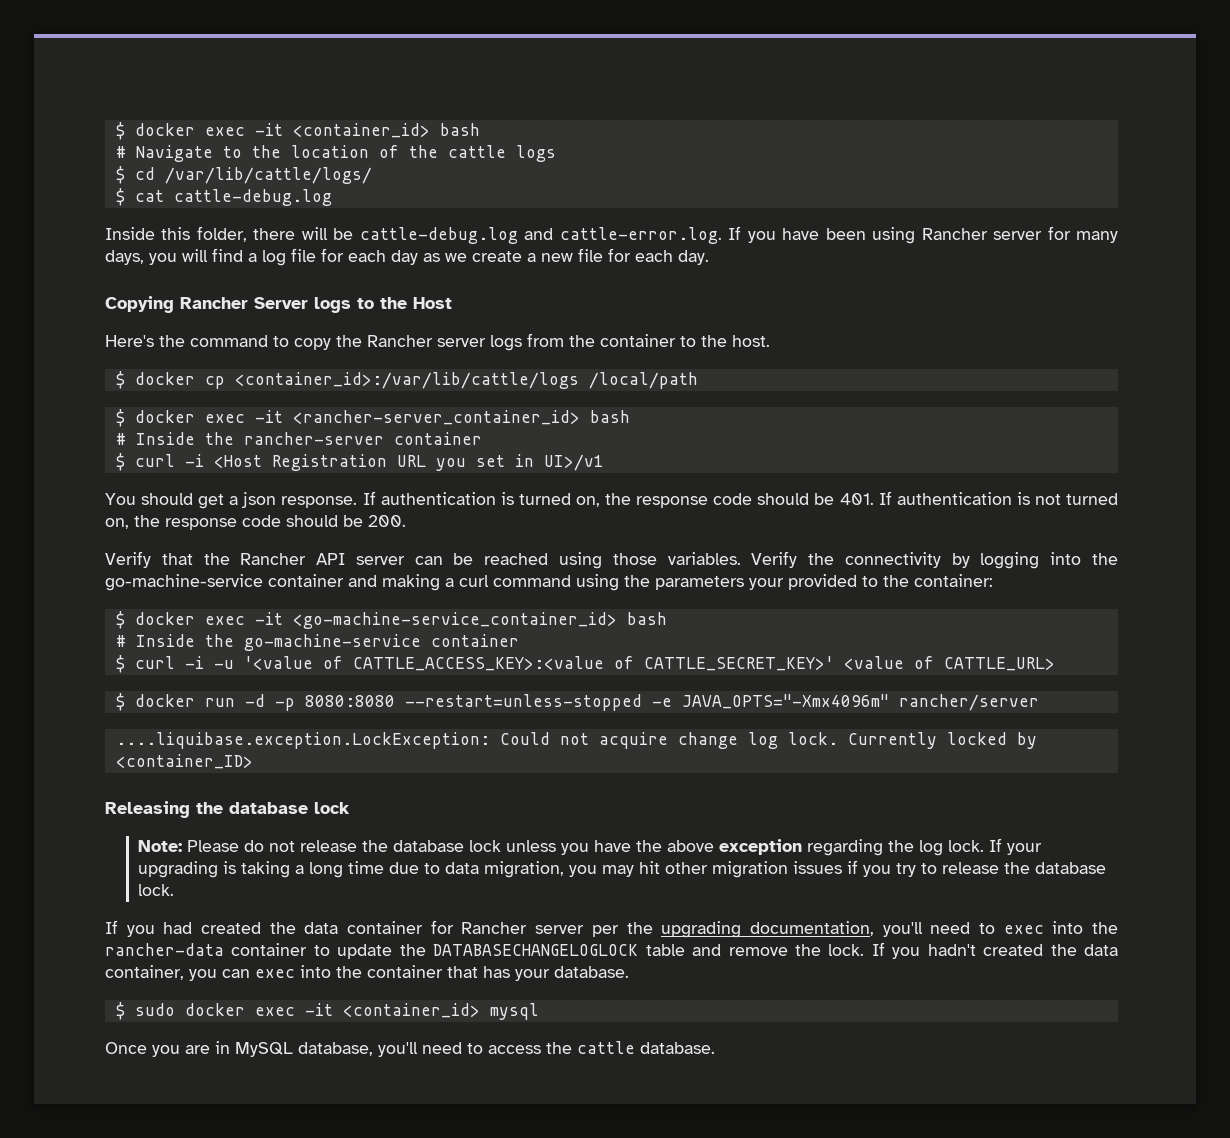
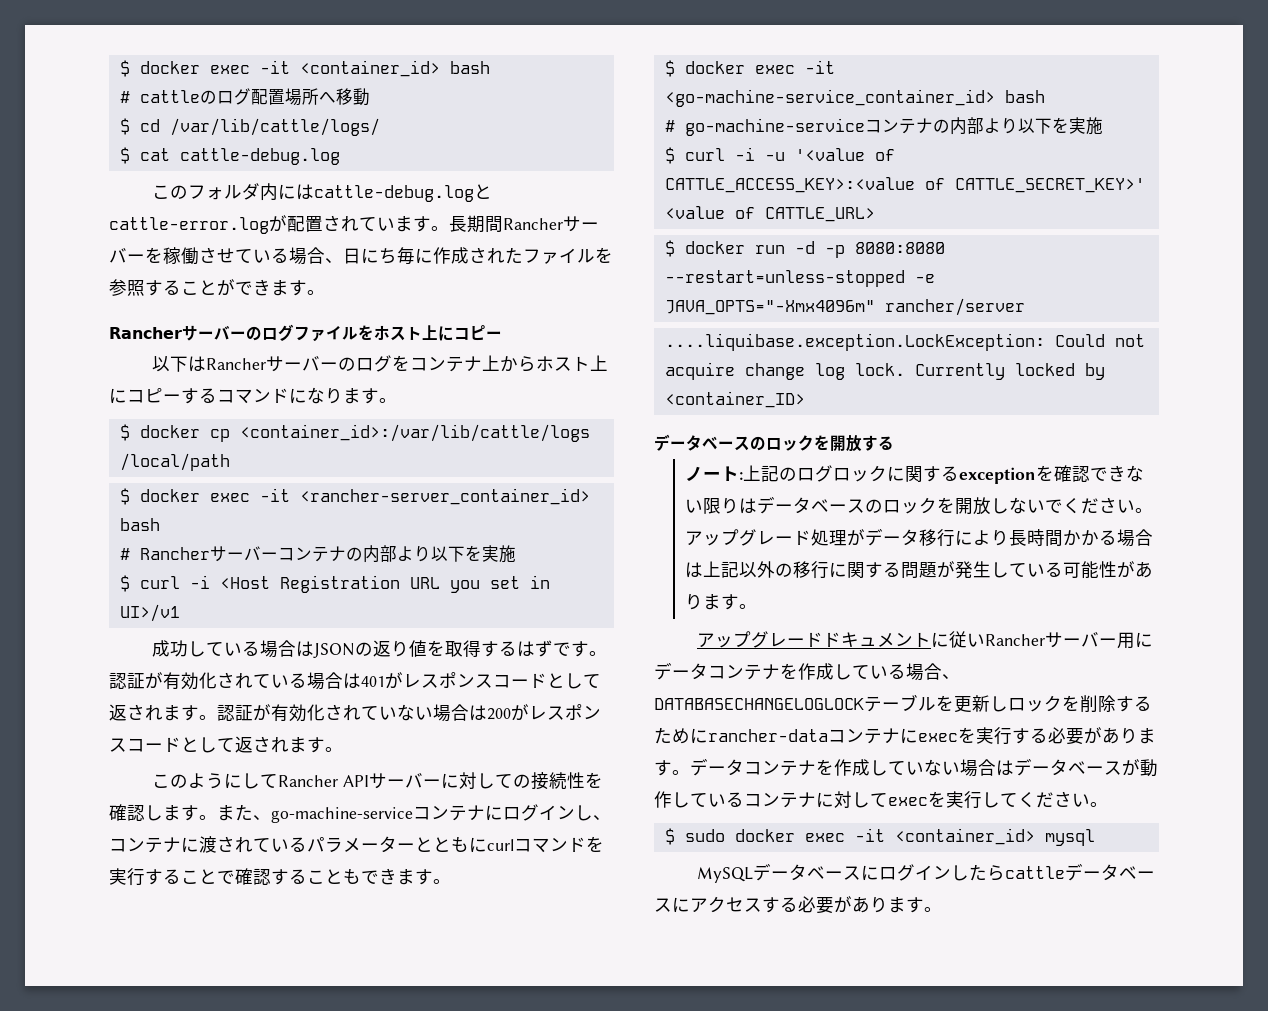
- # Navigate to the location of the cattle logs
+ # cattleのログ配置場所へ移動
- Inside this folder, there will be cattle-debug.log and cattle-error.log. If you have been using Rancher server for many days, you will find a log file for each day as we create a new file for each day.
- Copying Rancher Server logs to the Host
- Here's the command to copy the Rancher server logs from the container to the host.
+ このフォルダ内にはcattle-debug.logとcattle-error.logが配置されています。長期間Rancherサーバーを稼働させている場合、日にち毎に作成されたファイルを参照することができます。
+ Rancherサーバーのログファイルをホスト上にコピー
+ 以下はRancherサーバーのログをコンテナ上からホスト上にコピーするコマンドになります。
- # Inside the rancher-server container
+ # Rancherサーバーコンテナの内部より以下を実施
- You should get a json response. If authentication is turned on, the response code should be 401. If authentication is not turned on, the response code should be 200.
- Verify that the Rancher API server can be reached using those variables. Verify the connectivity by logging into the go-machine-service container and making a curl command using the parameters your provided to the container:
+ 成功している場合はJSONの返り値を取得するはずです。認証が有効化されている場合は401がレスポンスコードとして返されます。認証が有効化されていない場合は200がレスポンスコードとして返されます。
+ このようにしてRancher APIサーバーに対しての接続性を確認します。また、go-machine-serviceコンテナにログインし、コンテナに渡されているパラメーターとともにcurlコマンドを実行することで確認することもできます。
- # Inside the go-machine-service container
+ # go-machine-serviceコンテナの内部より以下を実施
- Releasing the database lock
- Note: Please do not release the database lock unless you have the above exception regarding the log lock. If your upgrading is taking a long time due to data migration, you may hit other migration issues if you try to release the database lock.
- If you had created the data container for Rancher server per the upgrading documentation, you'll need to exec into the rancher-data container to update the DATABASECHANGELOGLOCK table and remove the lock. If you hadn't created the data container, you can exec into the container that has your database.
+ データベースのロックを開放する
+ ノート:上記のログロックに関するexceptionを確認できない限りはデータベースのロックを開放しないでください。アップグレード処理がデータ移行により長時間かかる場合は上記以外の移行に関する問題が発生している可能性があります。
+ アップグレードドキュメントに従いRancherサーバー用にデータコンテナを作成している場合、DATABASECHANGELOGLOCKテーブルを更新しロックを削除するためにrancher-dataコンテナにexecを実行する必要があります。データコンテナを作成していない場合はデータベースが動作しているコンテナに対してexecを実行してください。
- Once you are in MySQL database, you'll need to access the cattle database.
+ MySQLデータベースにログインしたらcattleデータベースにアクセスする必要があります。

